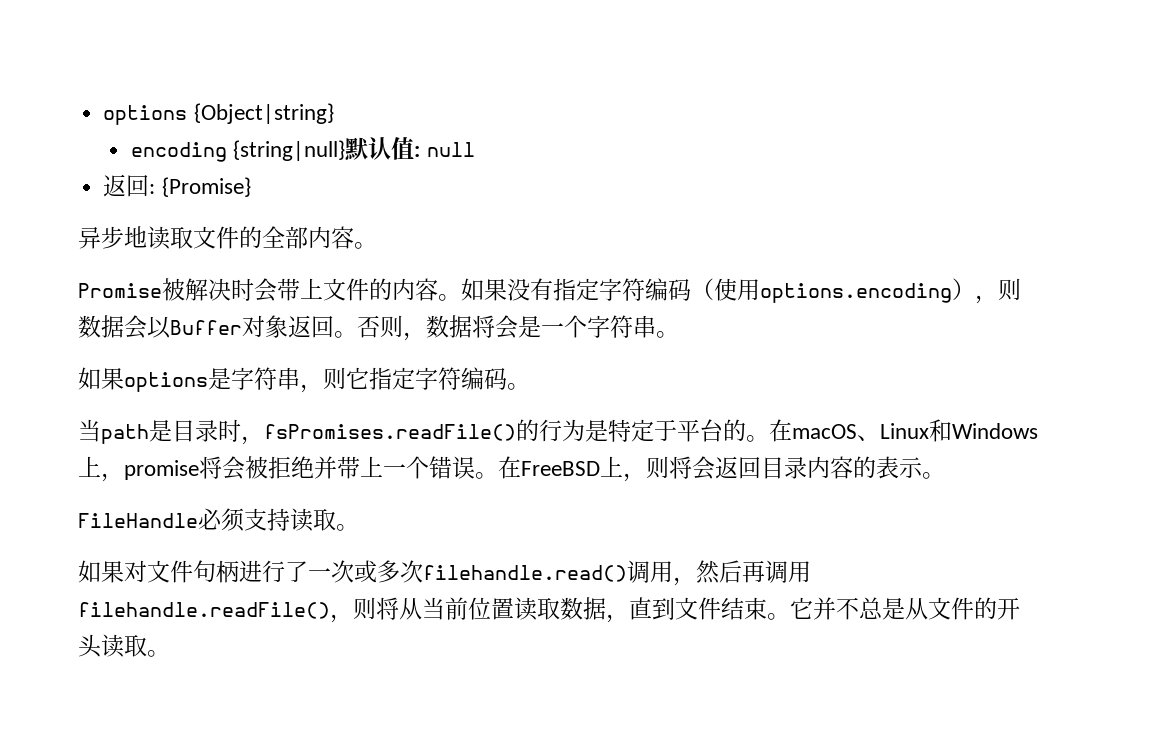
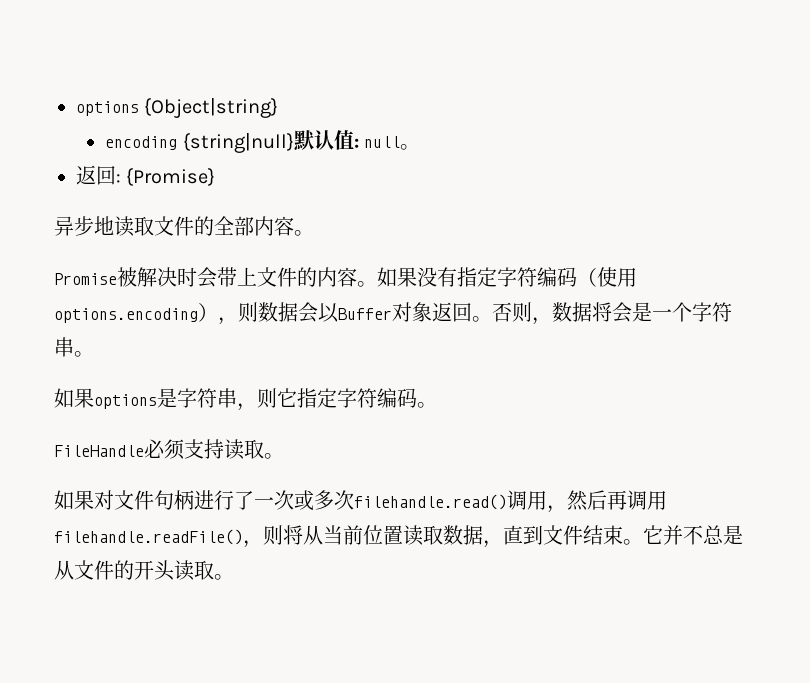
- encoding {string|null}默认值: null
+ encoding {string|null}默认值: null。
- 当path是目录时，fsPromises.readFile()的行为是特定于平台的。在macOS、Linux和Windows上，promise将会被拒绝并带上一个错误。在FreeBSD上，则将会返回目录内容的表示。

